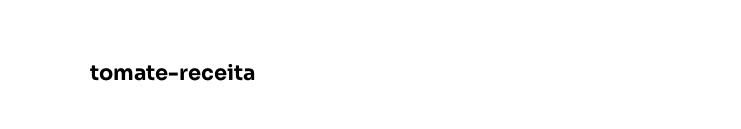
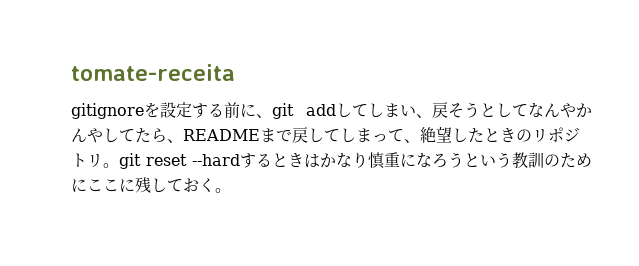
+ gitignoreを設定する前に、git addしてしまい、戻そうとしてなんやかんやしてたら、READMEまで戻してしまって、絶望したときのリポジトリ。git reset --hardするときはかなり慎重になろうという教訓のためにここに残しておく。

